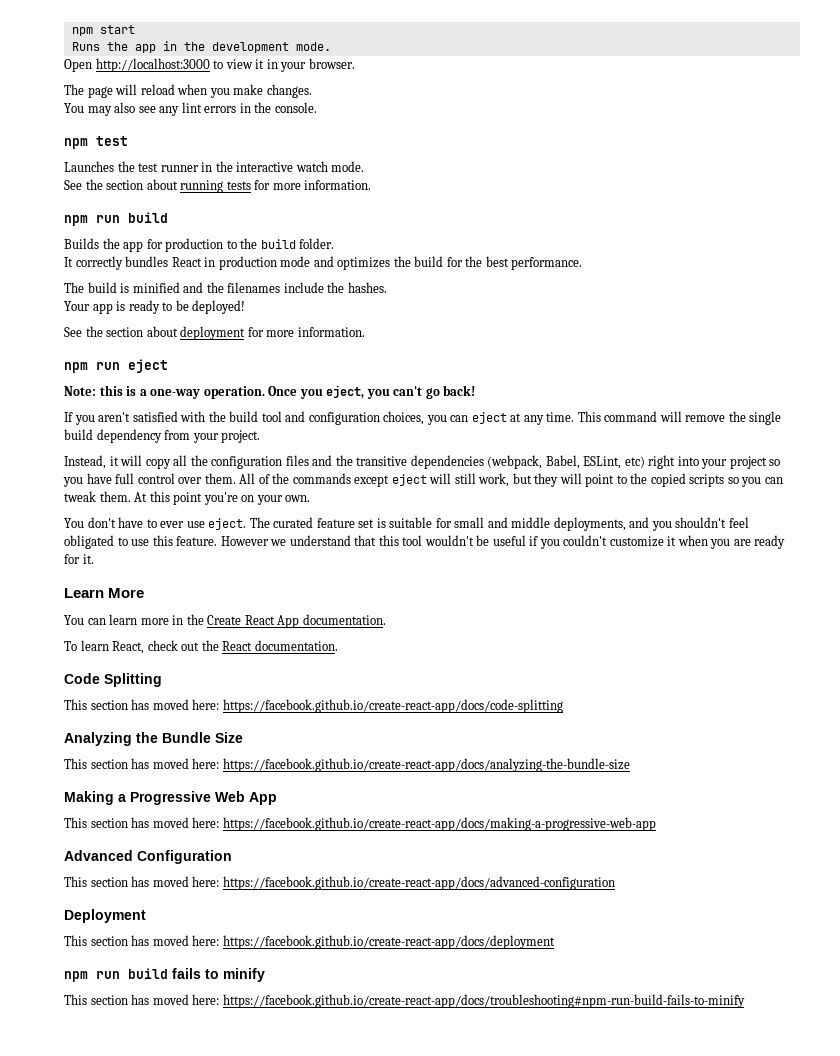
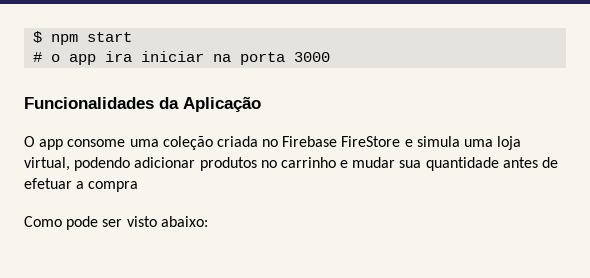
- npm start
+ $ npm start
- Runs the app in the development mode.
- Open http://localhost:3000 to view it in your browser.
- The page will reload when you make changes.
- You may also see any lint errors in the console.
- npm test
- Launches the test runner in the interactive watch mode.
- See the section about running tests for more information.
- npm run build
- Builds the app for production to the build folder.
- It correctly bundles React in production mode and optimizes the build for the best performance.
- The build is minified and the filenames include the hashes.
- Your app is ready to be deployed!
- See the section about deployment for more information.
- npm run eject
- Note: this is a one-way operation. Once you eject, you can't go back!
- If you aren't satisfied with the build tool and configuration choices, you can eject at any time. This command will remove the single build dependency from your project.
- Instead, it will copy all the configuration files and the transitive dependencies (webpack, Babel, ESLint, etc) right into your project so you have full control over them. All of the commands except eject will still work, but they will point to the copied scripts so you can tweak them. At this point you're on your own.
- You don't have to ever use eject. The curated feature set is suitable for small and middle deployments, and you shouldn't feel obligated to use this feature. However we understand that this tool wouldn't be useful if you couldn't customize it when you are ready for it.
- Learn More
- You can learn more in the Create React App documentation.
- To learn React, check out the React documentation.
- Code Splitting
- This section has moved here: https://facebook.github.io/create-react-app/docs/code-splitting
- Analyzing the Bundle Size
- This section has moved here: https://facebook.github.io/create-react-app/docs/analyzing-the-bundle-size
- Making a Progressive Web App
- This section has moved here: https://facebook.github.io/create-react-app/docs/making-a-progressive-web-app
- Advanced Configuration
- This section has moved here: https://facebook.github.io/create-react-app/docs/advanced-configuration
- Deployment
- This section has moved here: https://facebook.github.io/create-react-app/docs/deployment
- npm run build fails to minify
- This section has moved here: https://facebook.github.io/create-react-app/docs/troubleshooting#npm-run-build-fails-to-minify
+ # o app ira iniciar na porta 3000
+ Funcionalidades da Aplicação
+ O app consome uma coleção criada no Firebase FireStore e simula uma loja virtual, podendo adicionar produtos no carrinho e mudar sua quantidade antes de efetuar a compra
+ Como pode ser visto abaixo:

